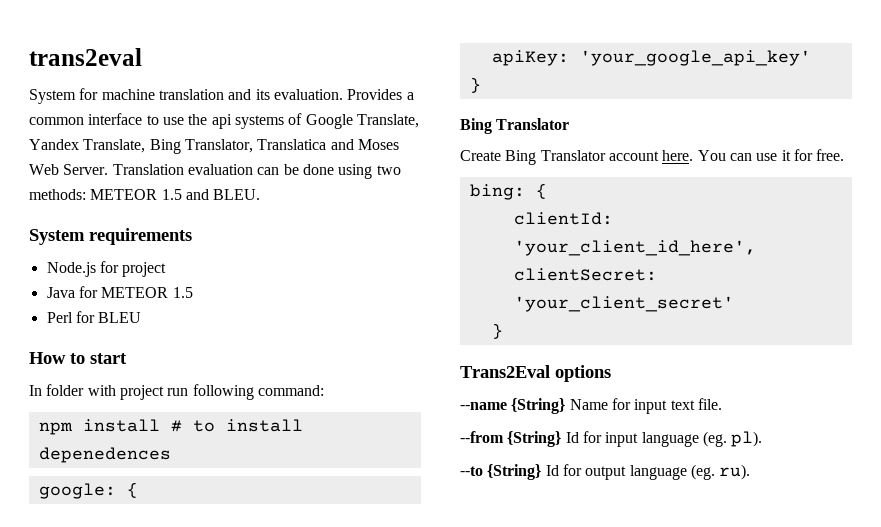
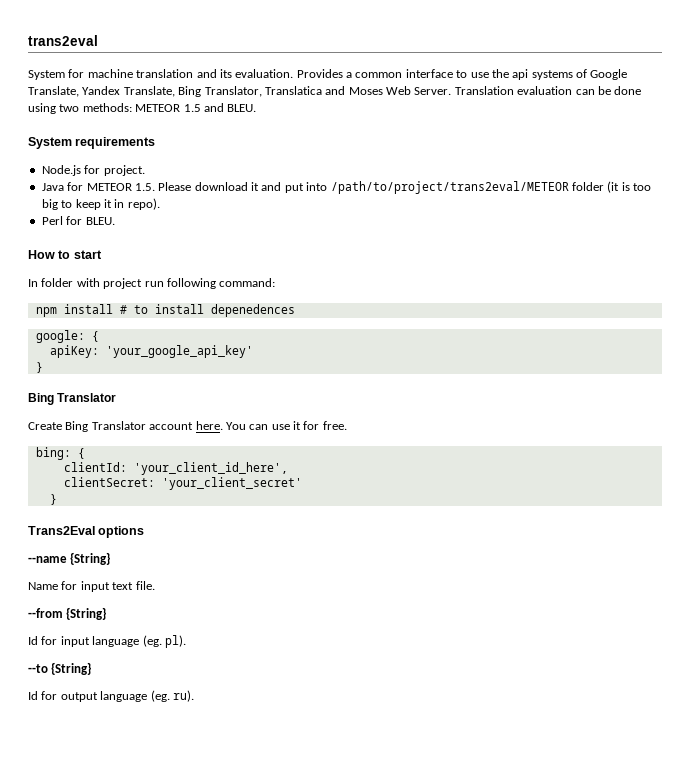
- Node.js for project
+ Node.js for project.
- Java for METEOR 1.5
+ Java for METEOR 1.5. Please download it and put into /path/to/project/trans2eval/METEOR folder (it is too big to keep it in repo).
- Perl for BLEU
+ Perl for BLEU.
- --name {String} Name for input text file.
+ --name {String}
+ Name for input text file.
- --from {String} Id for input language (eg. pl).
+ --from {String}
+ Id for input language (eg. pl).
- --to {String} Id for output language (eg. ru).
+ --to {String}
+ Id for output language (eg. ru).

